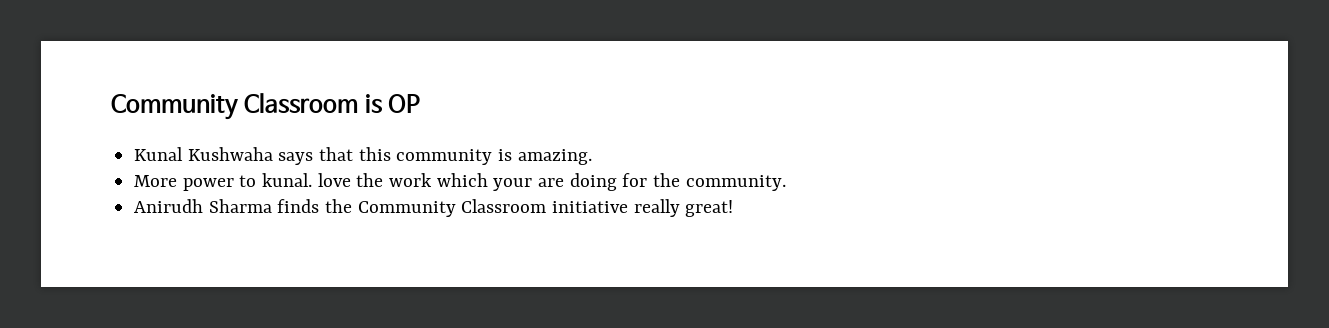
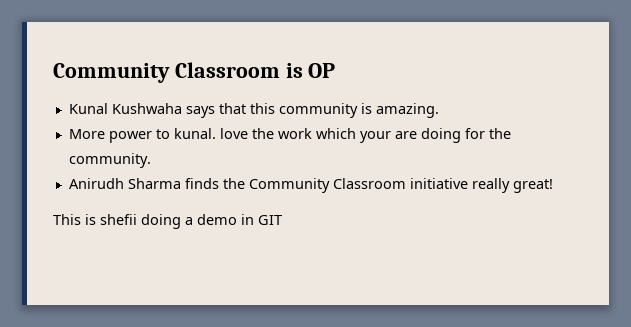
+ This is shefii doing a demo in GIT

